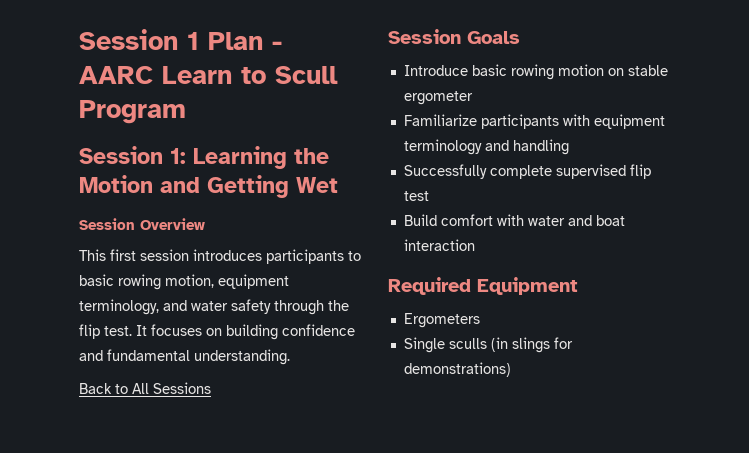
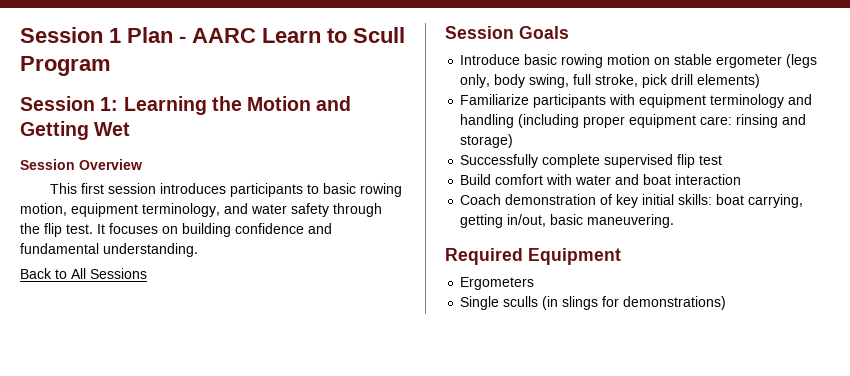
- Introduce basic rowing motion on stable ergometer
+ Introduce basic rowing motion on stable ergometer (legs only, body swing, full stroke, pick drill elements)
- Familiarize participants with equipment terminology and handling
+ Familiarize participants with equipment terminology and handling (including proper equipment care: rinsing and storage)
+ Coach demonstration of key initial skills: boat carrying, getting in/out, basic maneuvering.

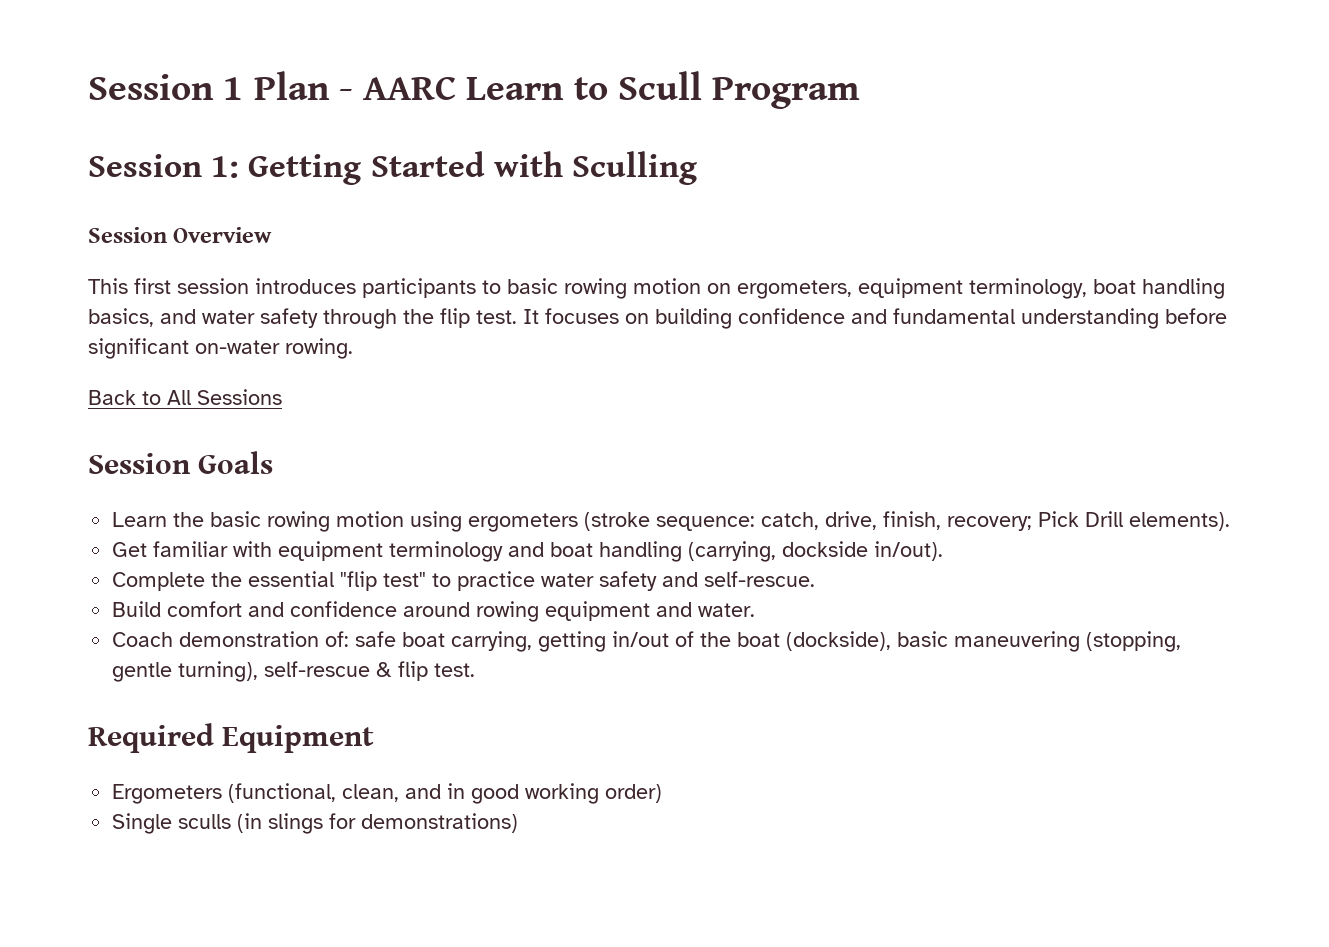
- Session 1: Learning the Motion and Getting Wet
+ Session 1: Getting Started with Sculling
- This first session introduces participants to basic rowing motion, equipment terminology, and water safety through the flip test.
+ This first session introduces participants to basic rowing motion on ergometers, equipment terminology, boat handling basics, and water safety through the flip test.
- It focuses on building confidence and fundamental understanding.
+ It focuses on building confidence and fundamental understanding before significant on-water rowing.
- Introduce basic rowing motion on stable ergometer (legs only, body swing, full stroke, pick drill elements)
- Familiarize participants with equipment terminology and handling (including proper equipment care: rinsing and storage)
- Successfully complete supervised flip test
- Build comfort with water and boat interaction
- Coach demonstration of key initial skills: boat carrying, getting in/out, basic maneuvering.
+ Learn the basic rowing motion using ergometers (stroke sequence: catch, drive, finish, recovery; Pick Drill elements).
+ Get familiar with equipment terminology and boat handling (carrying, dockside in/out).
+ Complete the essential "flip test" to practice water safety and self-rescue.
+ Build comfort and confidence around rowing equipment and water.
+ Coach demonstration of: safe boat carrying, getting in/out of the boat (dockside), basic maneuvering (stopping, gentle turning), self-rescue & flip test.
  Required Equipment
- Ergometers
+ Ergometers (functional, clean, and in good working order)

